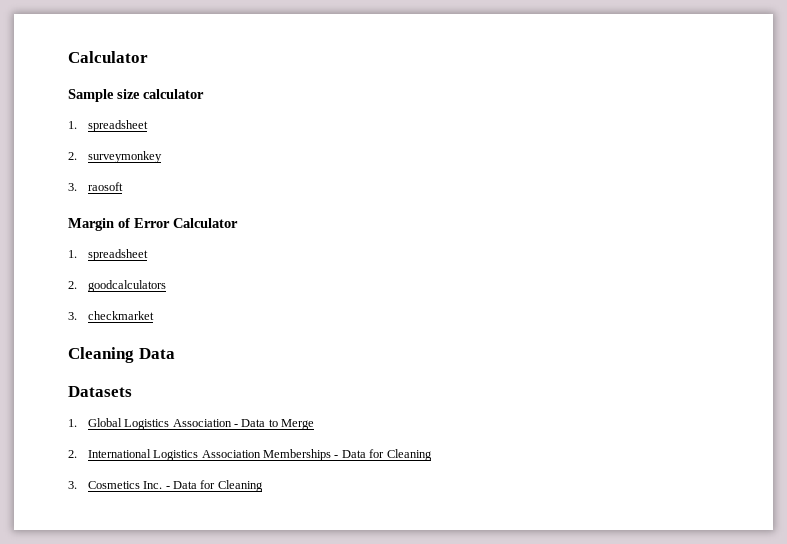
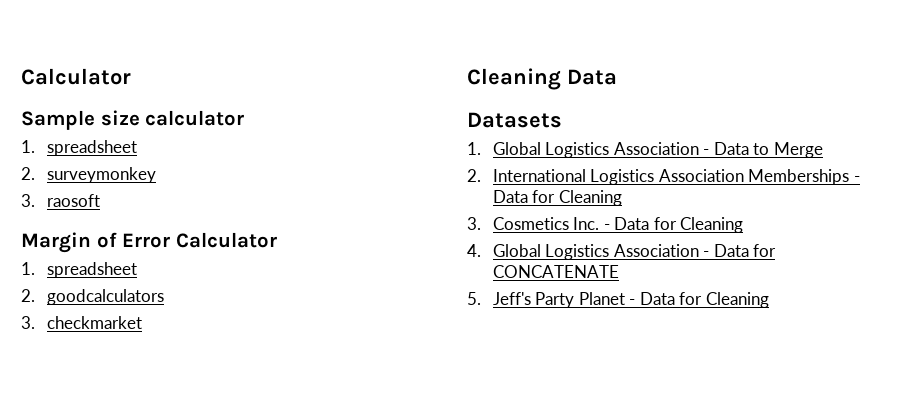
+ 4. Global Logistics Association - Data for CONCATENATE
+ 5. Jeff's Party Planet - Data for Cleaning

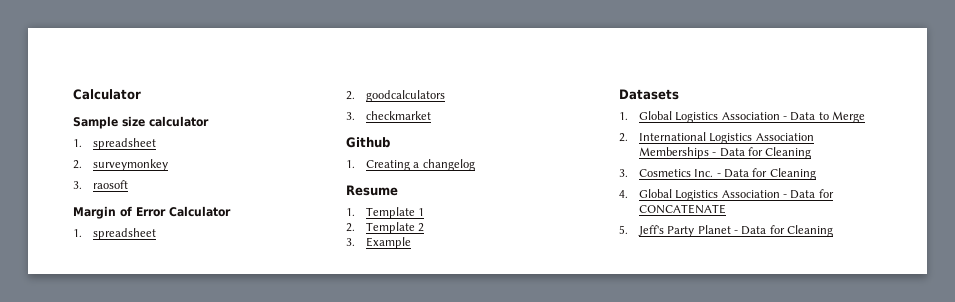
- Cleaning Data
+ Github
+ 1. Creating a changelog
+ Resume
+ 1. Template 1
+ 2. Template 2
+ 3. Example

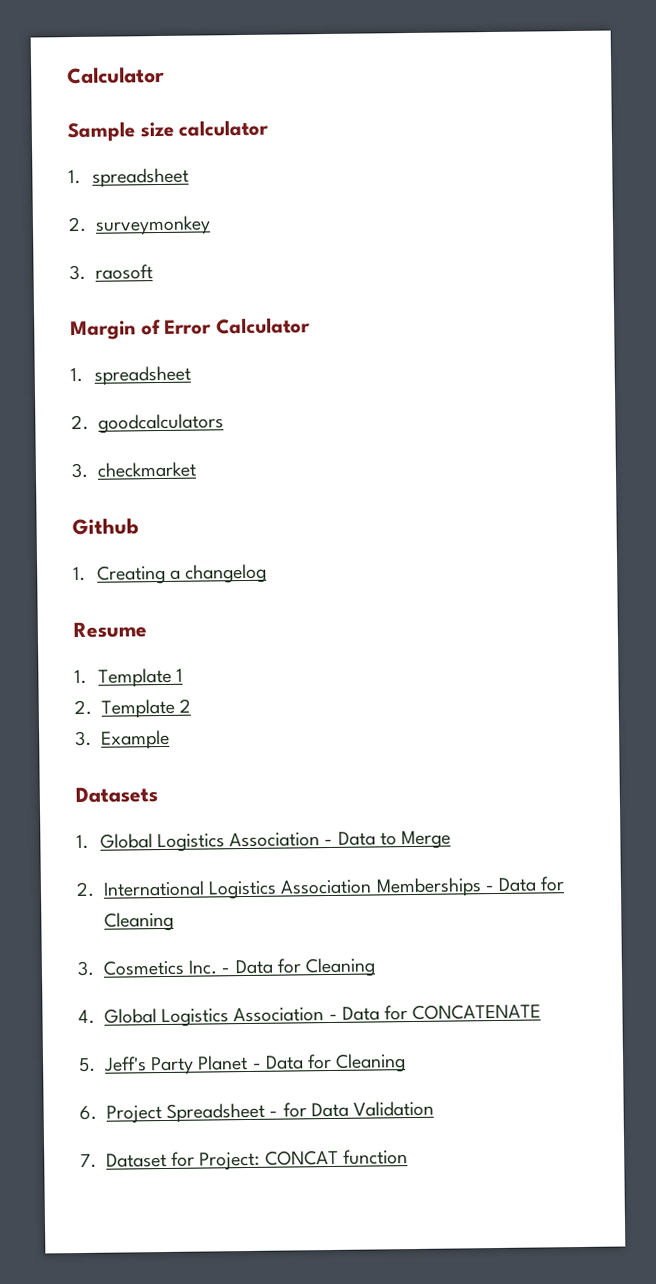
+ 6. Project Spreadsheet - for Data Validation
+ 7. Dataset for Project: CONCAT function

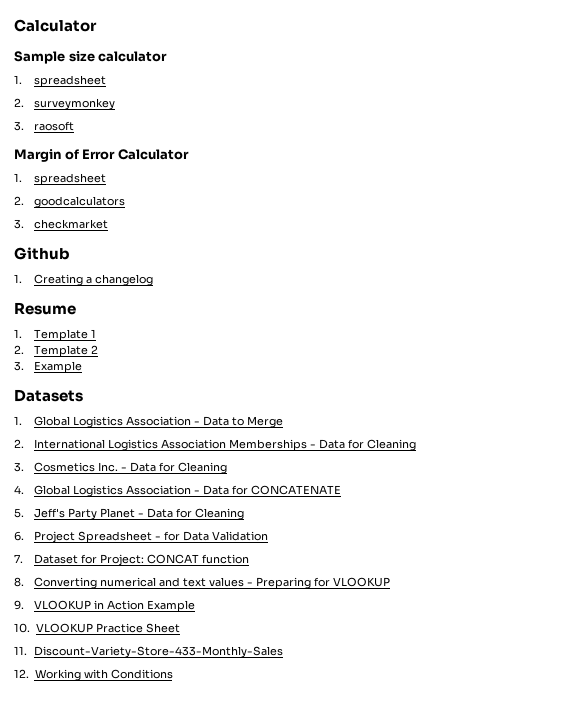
+ 8. Converting numerical and text values - Preparing for VLOOKUP
+ 9. VLOOKUP in Action Example
+ 10. VLOOKUP Practice Sheet
+ 11. Discount-Variety-Store-433-Monthly-Sales
+ 12. Working with Conditions

